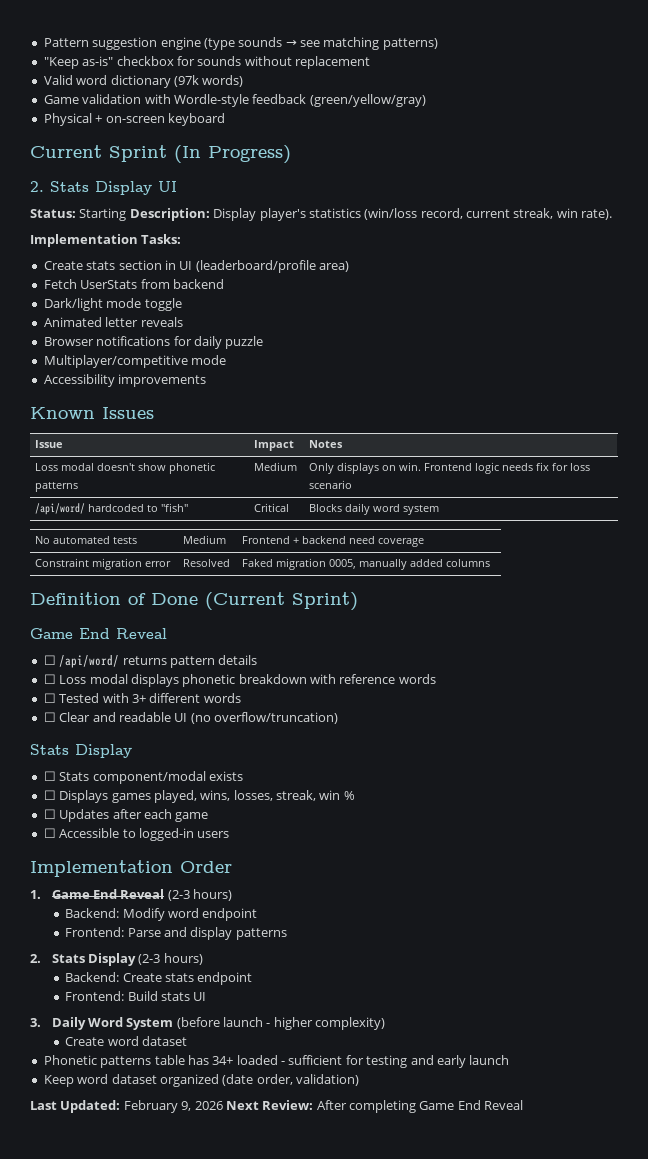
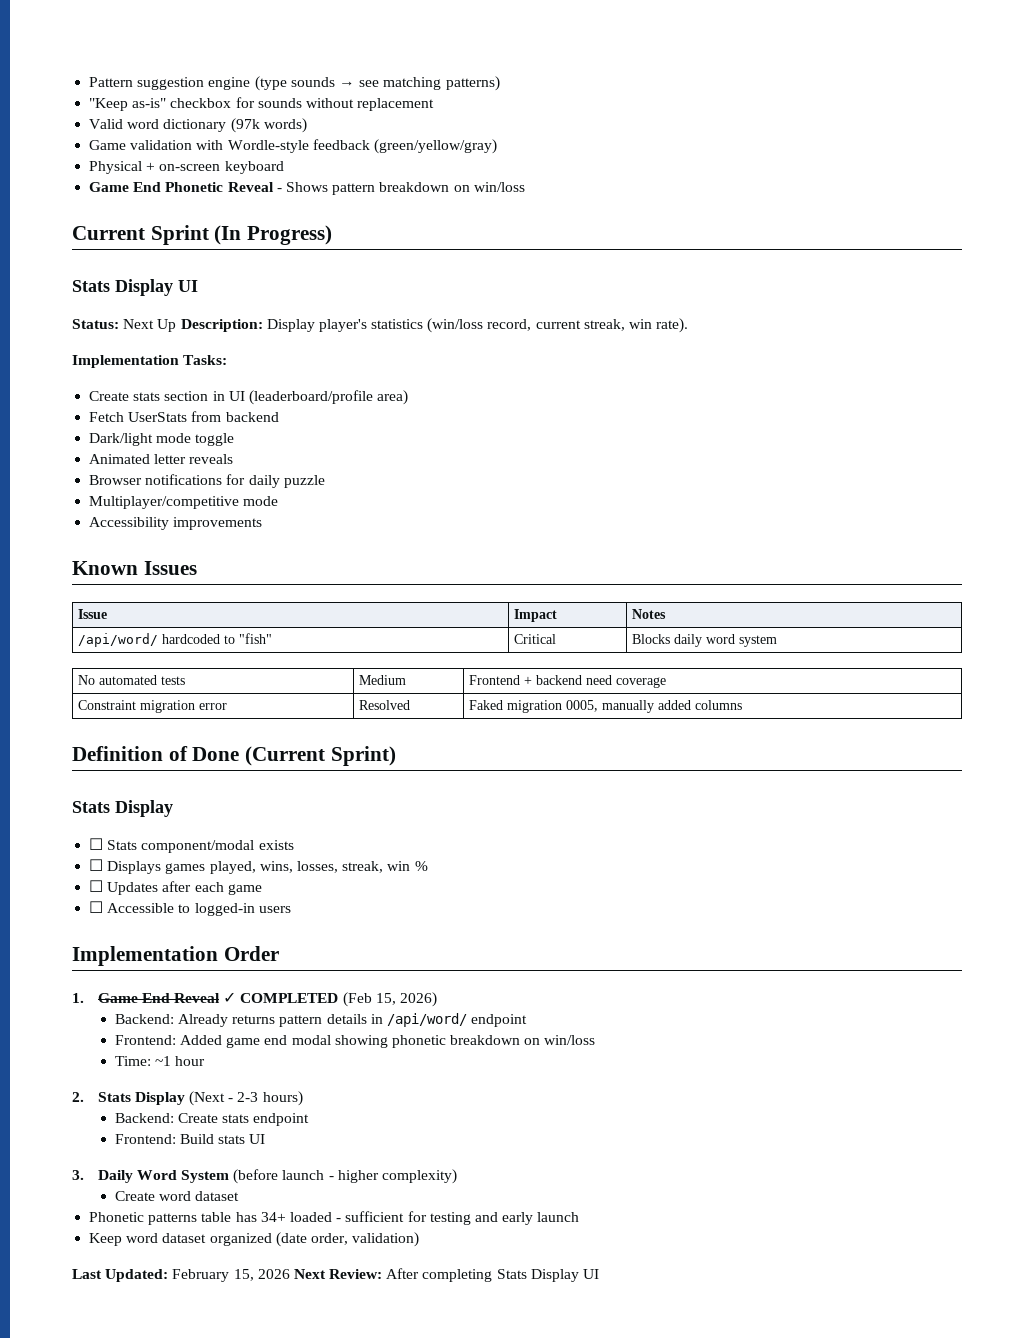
+ Game End Phonetic Reveal - Shows pattern breakdown on win/loss
  Current Sprint (In Progress)
- 2. Stats Display UI
+ Stats Display UI
- Status: Starting Description: Display player's statistics (win/loss record, current streak, win rate).
+ Status: Next Up Description: Display player's statistics (win/loss record, current streak, win rate).
- Loss modal doesn't show phonetic patterns | Medium | Only displays on win. Frontend logic needs fix for loss scenario
  Definition of Done (Current Sprint)
- Game End Reveal
- ☐ /api/word/ returns pattern details
- ☐ Loss modal displays phonetic breakdown with reference words
- ☐ Tested with 3+ different words
- ☐ Clear and readable UI (no overflow/truncation)
- 1. Game End Reveal (2-3 hours)
- Backend: Modify word endpoint
- Frontend: Parse and display patterns
- 2. Stats Display (2-3 hours)
+ 1. Game End Reveal ✓ COMPLETED (Feb 15, 2026)
+ Backend: Already returns pattern details in /api/word/ endpoint
+ Frontend: Added game end modal showing phonetic breakdown on win/loss
+ Time: ~1 hour
+ 2. Stats Display (Next - 2-3 hours)
- Last Updated: February 9, 2026 Next Review: After completing Game End Reveal
+ Last Updated: February 15, 2026 Next Review: After completing Stats Display UI

